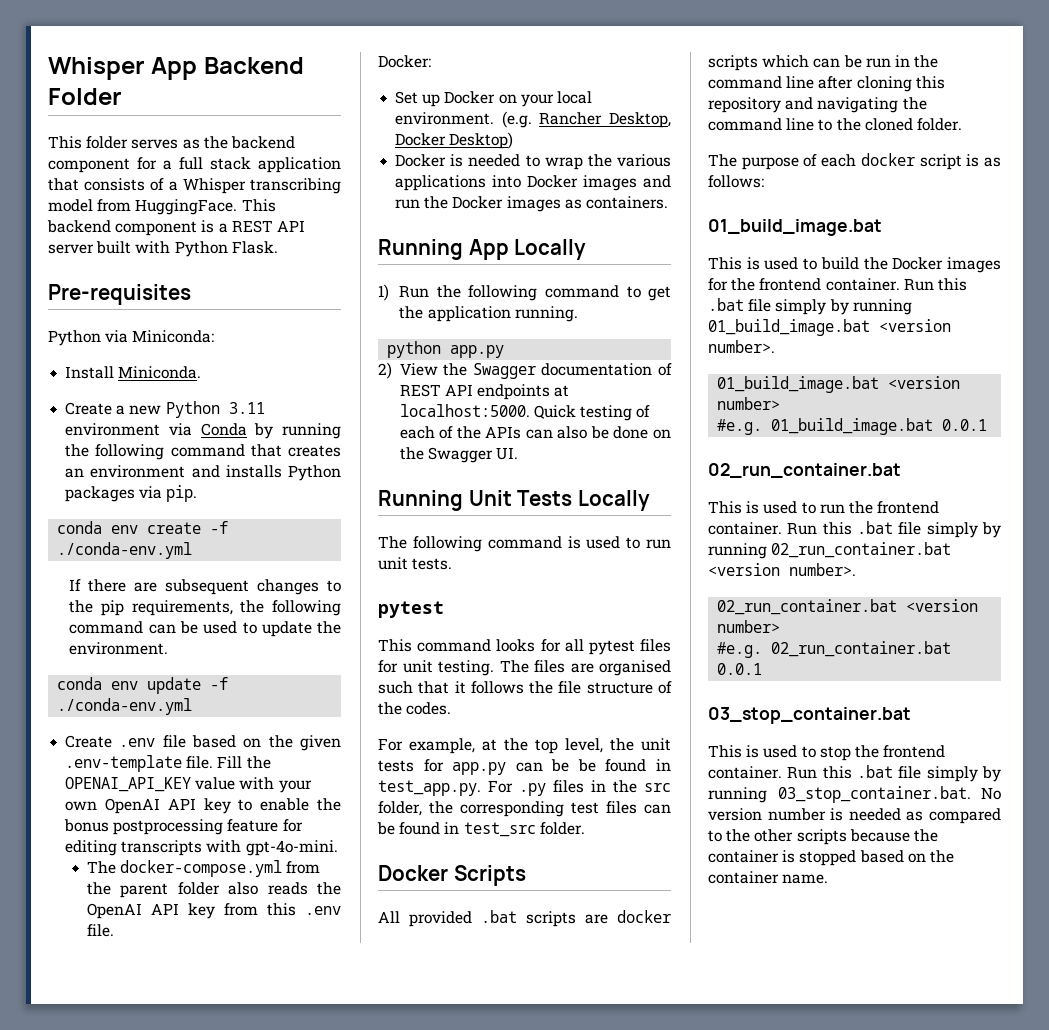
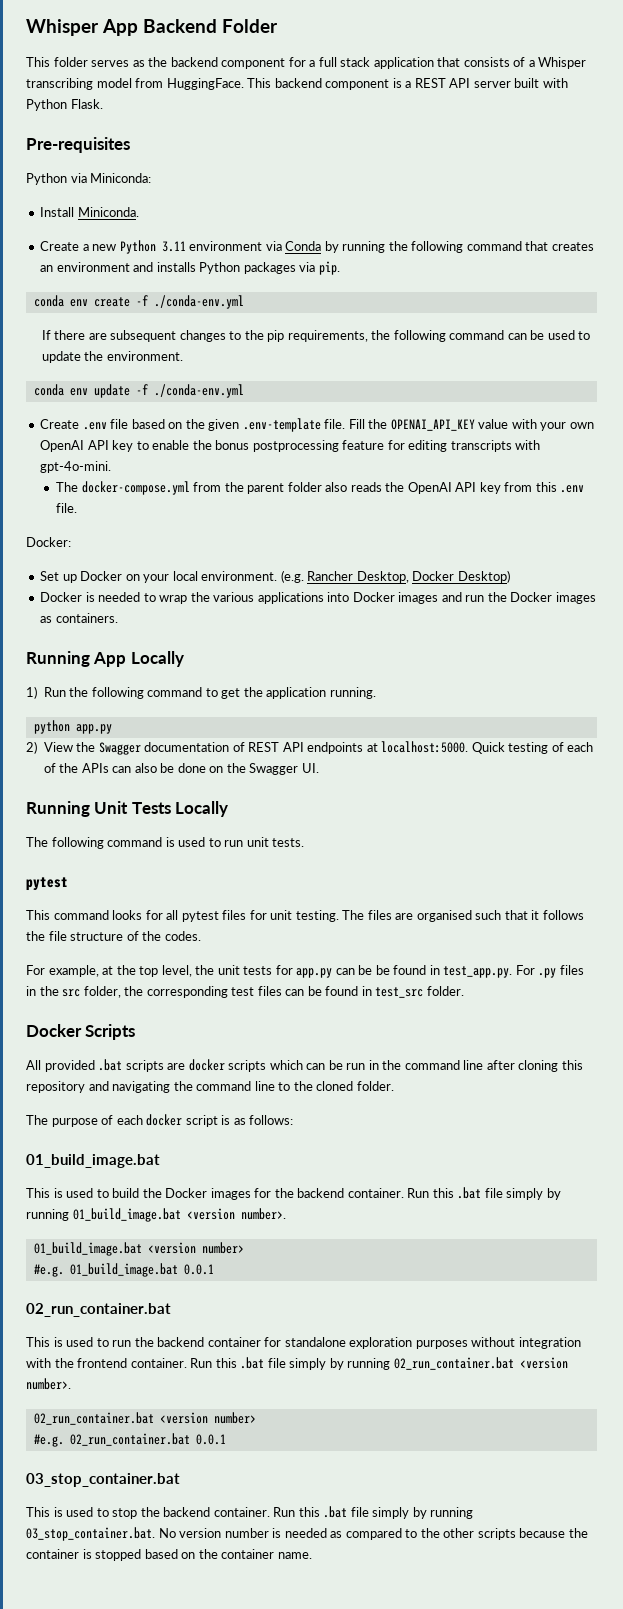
- This is used to build the Docker images for the frontend container.
+ This is used to build the Docker images for the backend container.
- This is used to run the frontend container.
+ This is used to run the backend container for standalone exploration purposes without integration with the frontend container.
- This is used to stop the frontend container.
+ This is used to stop the backend container.

